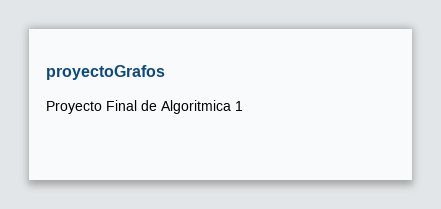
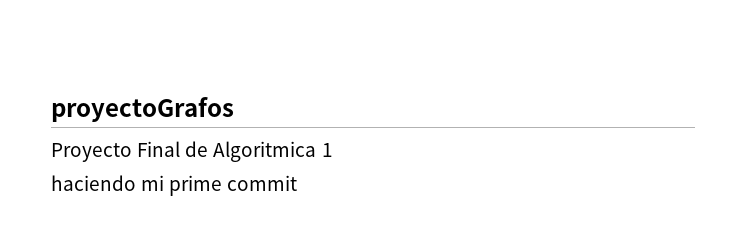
+ haciendo mi prime commit

